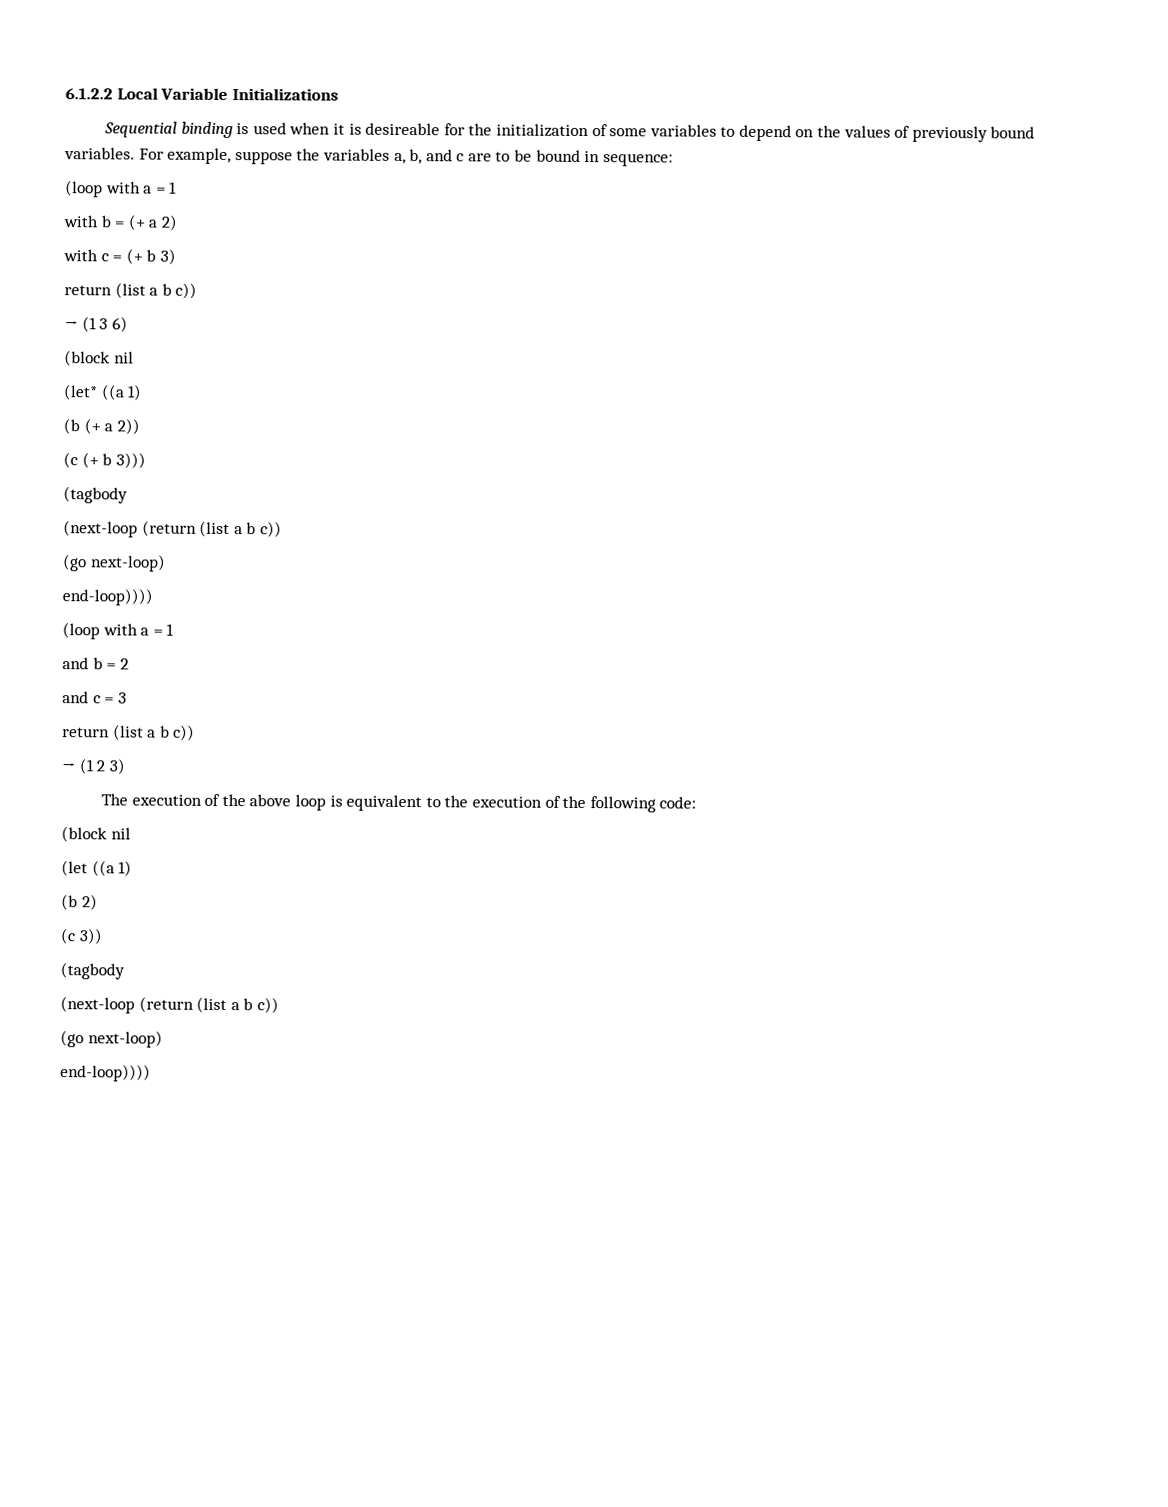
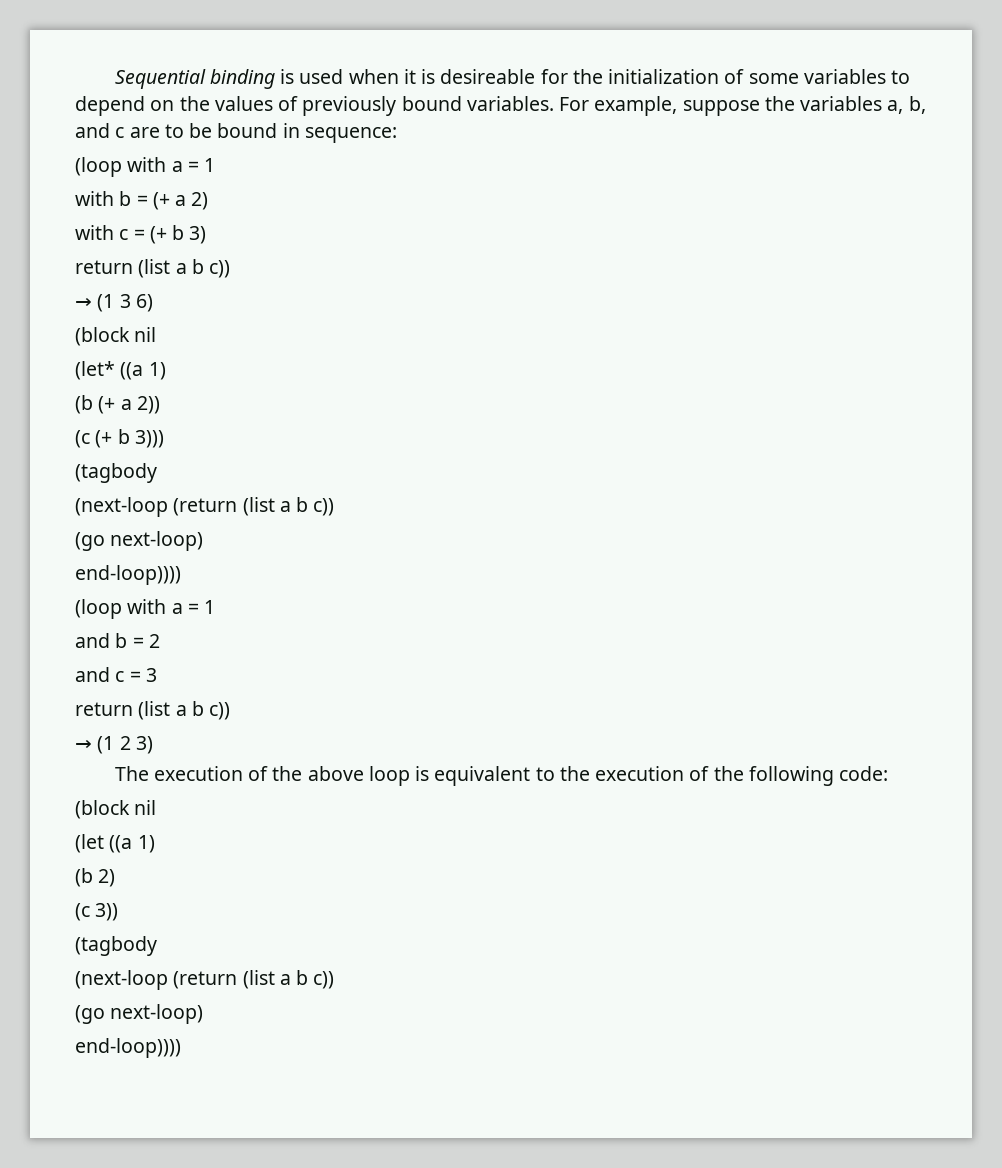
- 6.1.2.2 Local Variable Initializations

